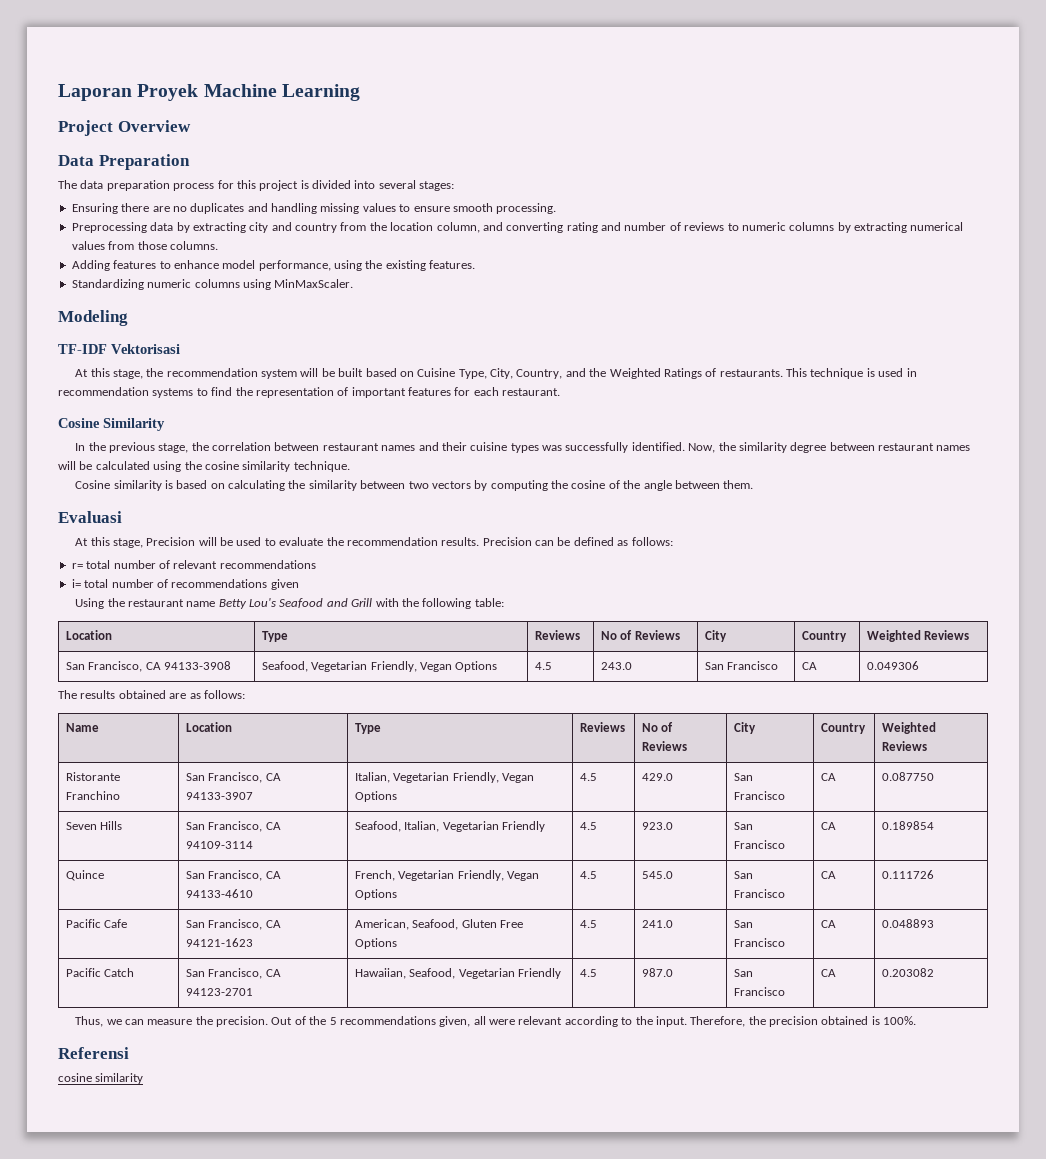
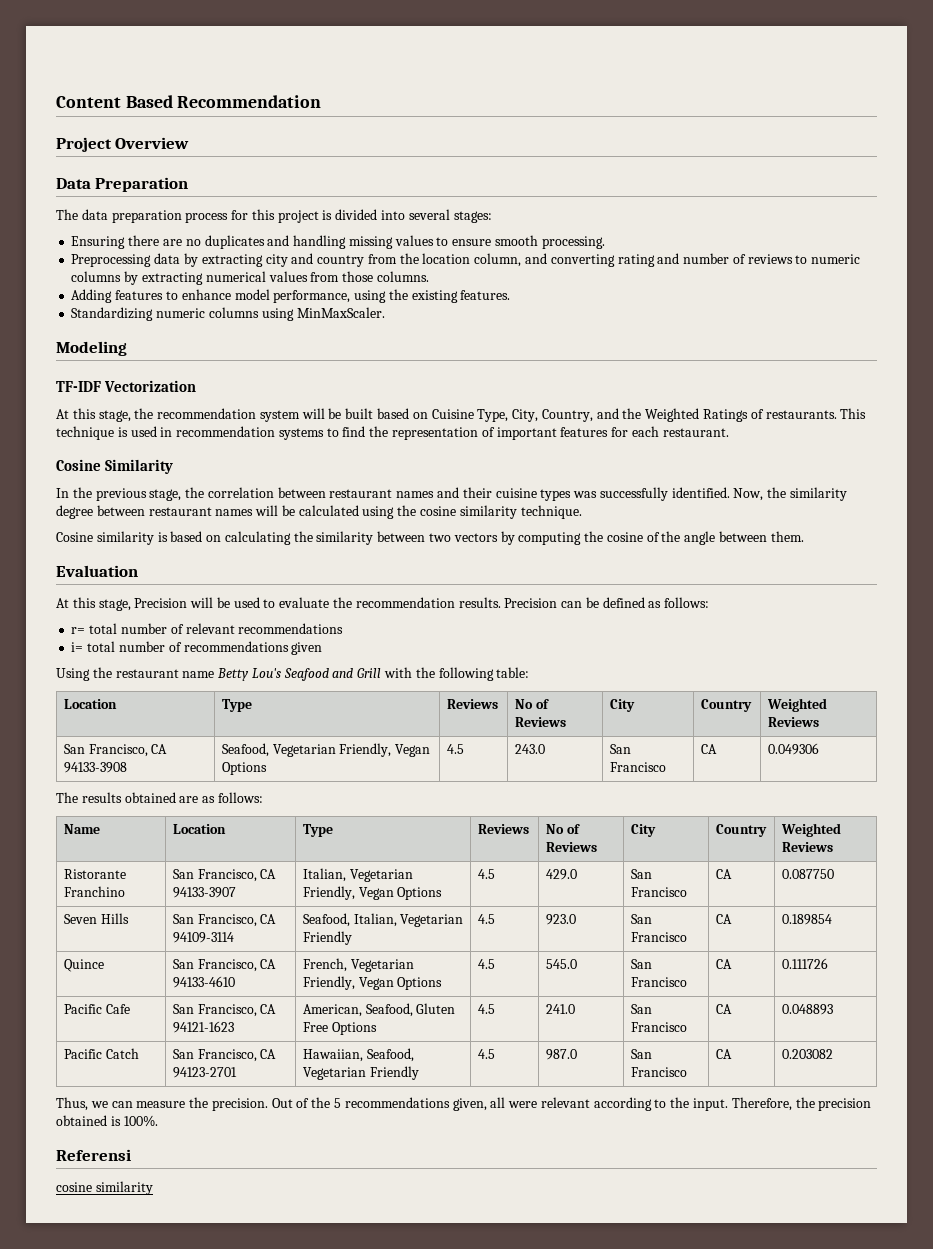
- Laporan Proyek Machine Learning
+ Content Based Recommendation
- TF-IDF Vektorisasi
+ TF-IDF Vectorization
- Evaluasi
+ Evaluation

